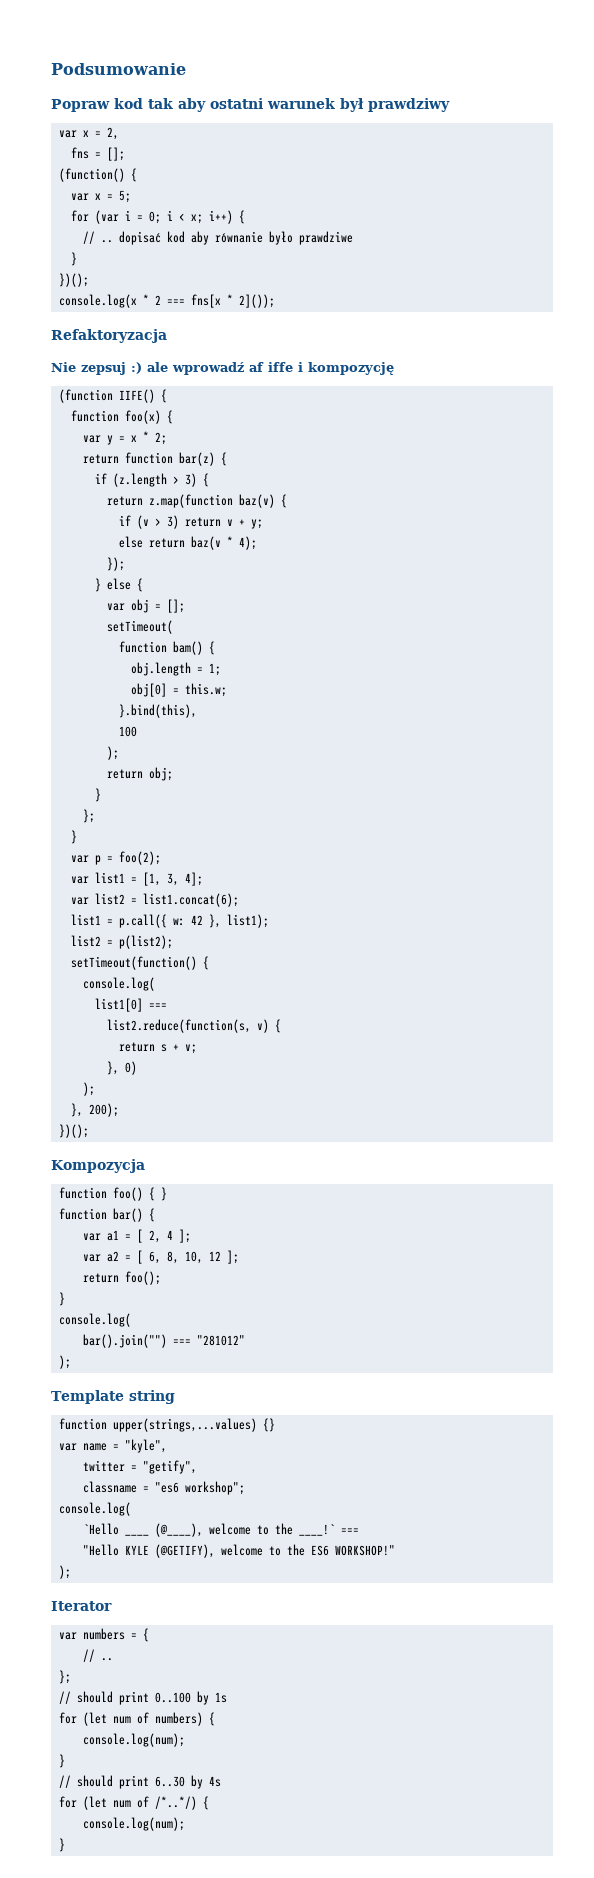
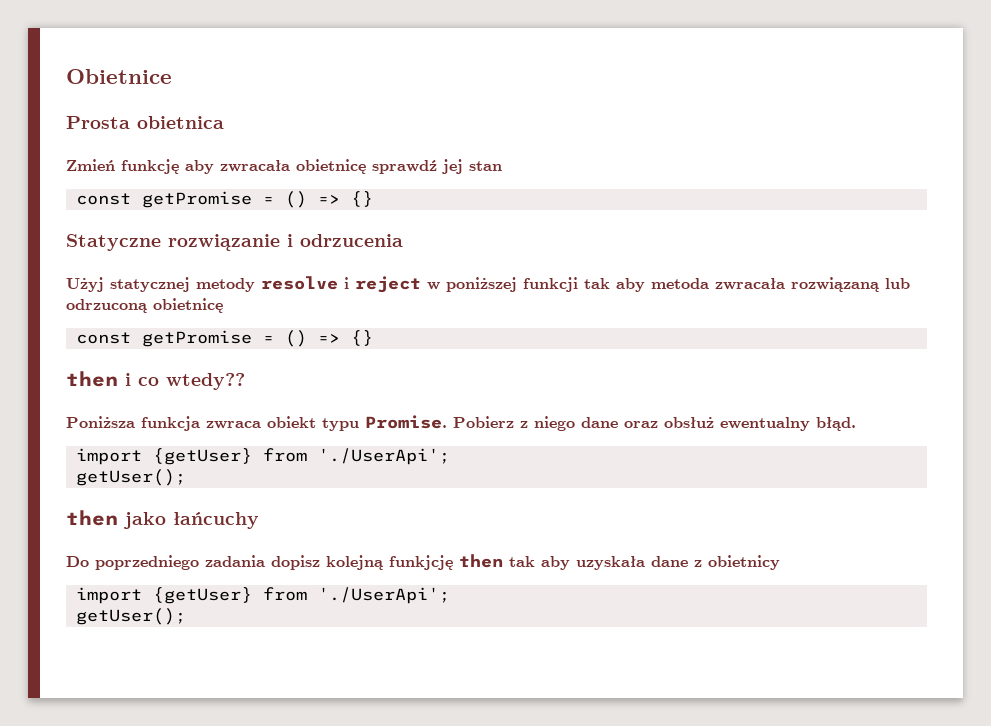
- Podsumowanie
- Popraw kod tak aby ostatni warunek był prawdziwy
- var x = 2,
- fns = [];
- (function() {
- var x = 5;
- for (var i = 0; i < x; i++) {
- // .. dopisać kod aby równanie było prawdziwe
- }
- })();
- console.log(x * 2 === fns[x * 2]());
- Refaktoryzacja
- Nie zepsuj :) ale wprowadź af iffe i kompozycję
- (function IIFE() {
- function foo(x) {
- var y = x * 2;
- return function bar(z) {
- if (z.length > 3) {
- return z.map(function baz(v) {
- if (v > 3) return v + y;
- else return baz(v * 4);
- });
- } else {
- var obj = [];
- setTimeout(
- function bam() {
- obj.length = 1;
- obj[0] = this.w;
- }.bind(this),
- 100
- );
- return obj;
- }
- };
- }
- var p = foo(2);
- var list1 = [1, 3, 4];
- var list2 = list1.concat(6);
- list1 = p.call({ w: 42 }, list1);
- list2 = p(list2);
- setTimeout(function() {
- console.log(
- list1[0] ===
- list2.reduce(function(s, v) {
- return s + v;
- }, 0)
- );
- }, 200);
- })();
- Kompozycja
- function foo() { }
- function bar() {
- var a1 = [ 2, 4 ];
- var a2 = [ 6, 8, 10, 12 ];
- return foo();
- }
- console.log(
- bar().join("") === "281012"
- );
- Template string
- function upper(strings,...values) {}
- var name = "kyle",
- twitter = "getify",
- classname = "es6 workshop";
- console.log(
- `Hello ____ (@____), welcome to the ____!` ===
- "Hello KYLE (@GETIFY), welcome to the ES6 WORKSHOP!"
- );
- Iterator
- var numbers = {
- // ..
- };
- // should print 0..100 by 1s
- for (let num of numbers) {
- console.log(num);
- }
- // should print 6..30 by 4s
- for (let num of /*..*/) {
- console.log(num);
- }
+ Obietnice
+ Prosta obietnica
+ Zmień funkcję aby zwracała obietnicę sprawdź jej stan
+ const getPromise = () => {}
+ Statyczne rozwiązanie i odrzucenia
+ Użyj statycznej metody resolve i reject w poniższej funkcji tak aby metoda zwracała rozwiązaną lub odrzuconą obietnicę
+ const getPromise = () => {}
+ then i co wtedy??
+ Poniższa funkcja zwraca obiekt typu Promise. Pobierz z niego dane oraz obsłuż ewentualny błąd.
+ import {getUser} from './UserApi';
+ getUser();
+ then jako łańcuchy
+ Do poprzedniego zadania dopisz kolejną funkjcję then tak aby uzyskała dane z obietnicy
+ import {getUser} from './UserApi';
+ getUser();

